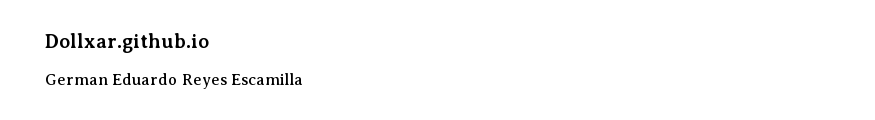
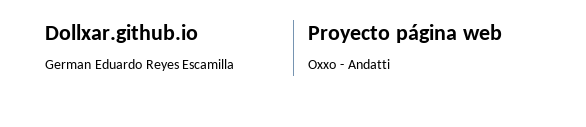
+ Proyecto página web
+ Oxxo - Andatti

